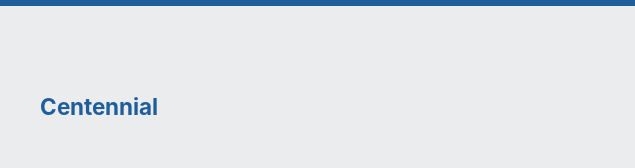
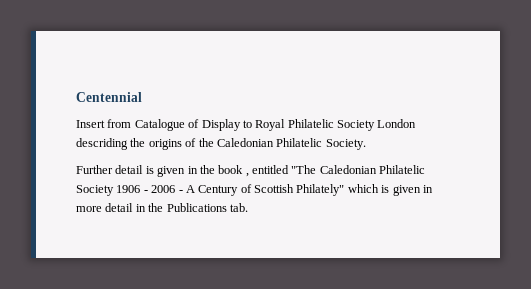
+ Insert from Catalogue of Display to Royal Philatelic Society London descriding the origins of the Caledonian Philatelic Society.
+ Further detail is given in the book , entitled "The Caledonian Philatelic Society 1906 - 2006 - A Century of Scottish Philately" which is given in more detail in the Publications tab.

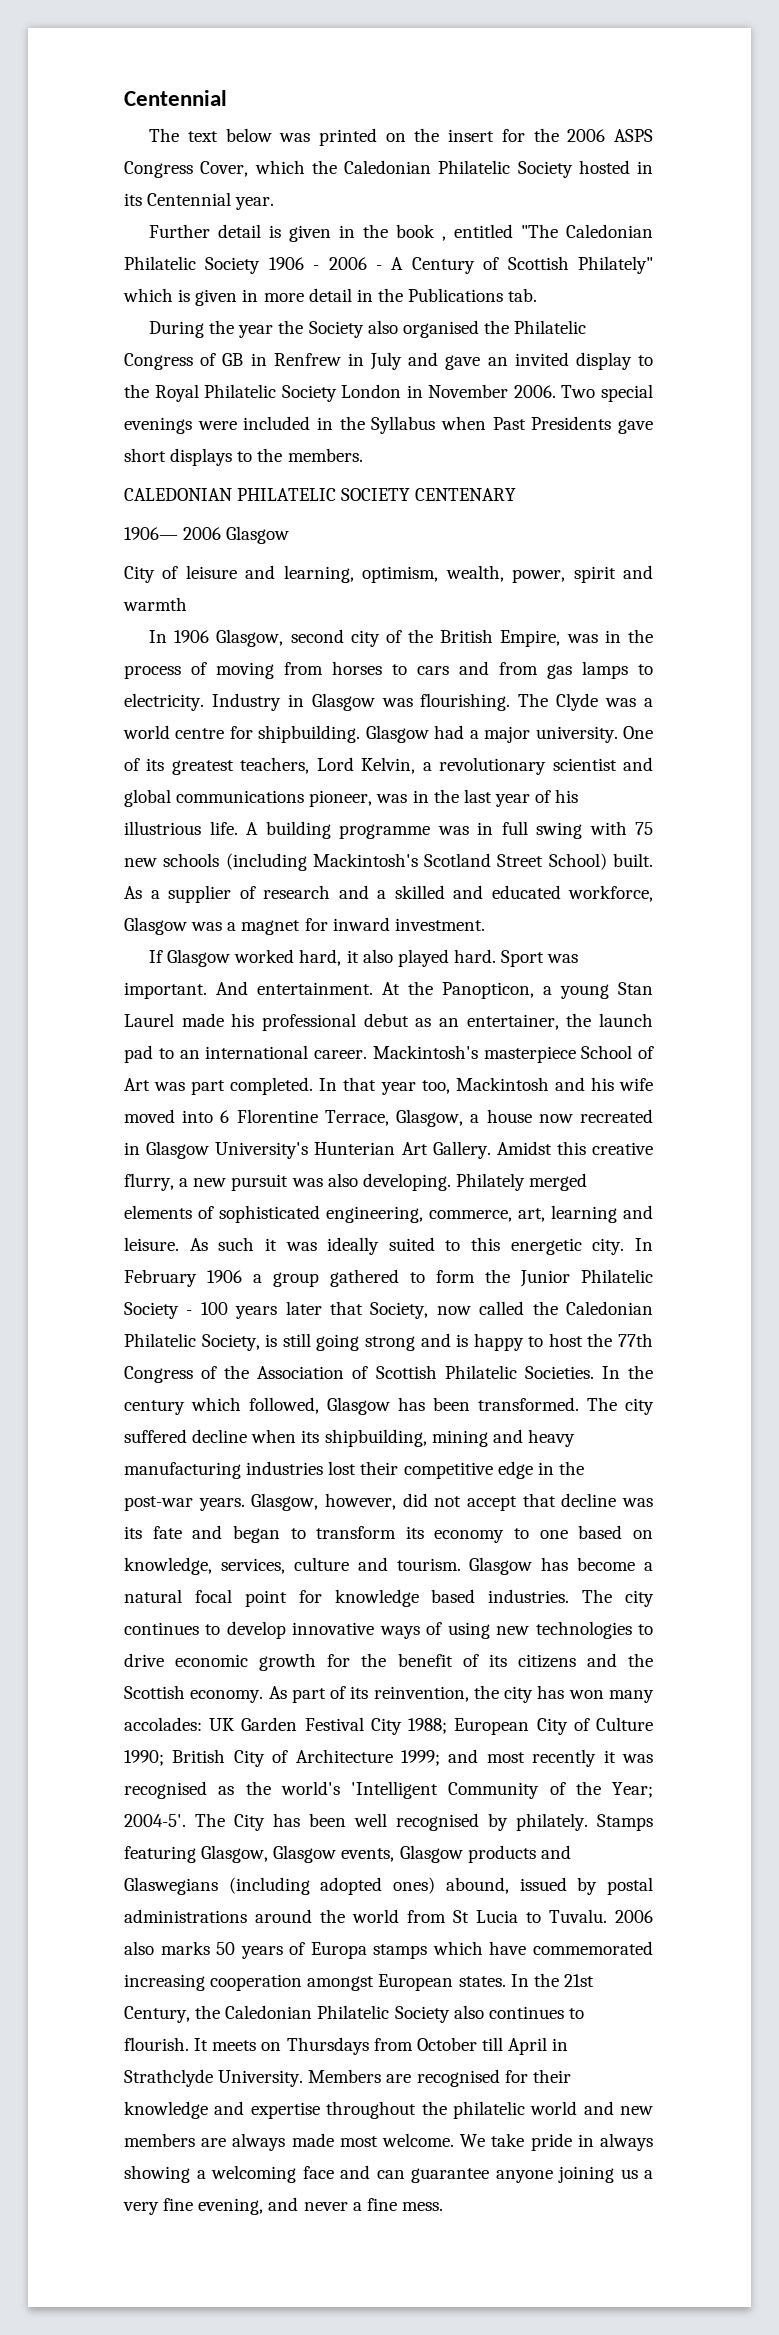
- Insert from Catalogue of Display to Royal Philatelic Society London descriding the origins of the Caledonian Philatelic Society.
+ The text below was printed on the insert for the 2006 ASPS Congress Cover, which the Caledonian Philatelic Society hosted in its Centennial year.
+ During the year the Society also organised the Philatelic Congress of GB in Renfrew in July and gave an invited display to the Royal Philatelic Society London in November 2006. Two special evenings were included in the Syllabus when Past Presidents gave short displays to the members.
+ CALEDONIAN PHILATELIC SOCIETY CENTENARY
+ 1906— 2006 Glasgow
+ City of leisure and learning, optimism, wealth, power, spirit and warmth
+ In 1906 Glasgow, second city of the British Empire, was in the process of moving from horses to cars and from gas lamps to electricity. Industry in Glasgow was flourishing. The Clyde was a world centre for shipbuilding. Glasgow had a major university. One of its greatest teachers, Lord Kelvin, a revolutionary scientist and global communications pioneer, was in the last year of his illustrious life. A building programme was in full swing with 75 new schools (including Mackintosh's Scotland Street School) built. As a supplier of research and a skilled and educated workforce, Glasgow was a magnet for inward investment.
+ If Glasgow worked hard, it also played hard. Sport was important. And entertainment. At the Panopticon, a young Stan Laurel made his professional debut as an entertainer, the launch pad to an international career. Mackintosh's masterpiece School of Art was part completed. In that year too, Mackintosh and his wife moved into 6 Florentine Terrace, Glasgow, a house now recreated in Glasgow University's Hunterian Art Gallery. Amidst this creative flurry, a new pursuit was also developing. Philately merged elements of sophisticated engineering, commerce, art, learning and leisure. As such it was ideally suited to this energetic city. In February 1906 a group gathered to form the Junior Philatelic Society - 100 years later that Society, now called the Caledonian Philatelic Society, is still going strong and is happy to host the 77th Congress of the Association of Scottish Philatelic Societies. In the century which followed, Glasgow has been transformed. The city suffered decline when its shipbuilding, mining and heavy manufacturing industries lost their competitive edge in the post-war years. Glasgow, however, did not accept that decline was its fate and began to transform its economy to one based on knowledge, services, culture and tourism. Glasgow has become a natural focal point for knowledge based industries. The city continues to develop innovative ways of using new technologies to drive economic growth for the benefit of its citizens and the Scottish economy. As part of its reinvention, the city has won many accolades: UK Garden Festival City 1988; European City of Culture 1990; British City of Architecture 1999; and most recently it was recognised as the world's 'Intelligent Community of the Year; 2004-5'. The City has been well recognised by philately. Stamps featuring Glasgow, Glasgow events, Glasgow products and Glaswegians (including adopted ones) abound, issued by postal administrations around the world from St Lucia to Tuvalu. 2006 also marks 50 years of Europa stamps which have commemorated increasing cooperation amongst European states. In the 21st Century, the Caledonian Philatelic Society also continues to flourish. It meets on Thursdays from October till April in Strathclyde University. Members are recognised for their knowledge and expertise throughout the philatelic world and new members are always made most welcome. We take pride in always showing a welcoming face and can guarantee anyone joining us a very fine evening, and never a fine mess.

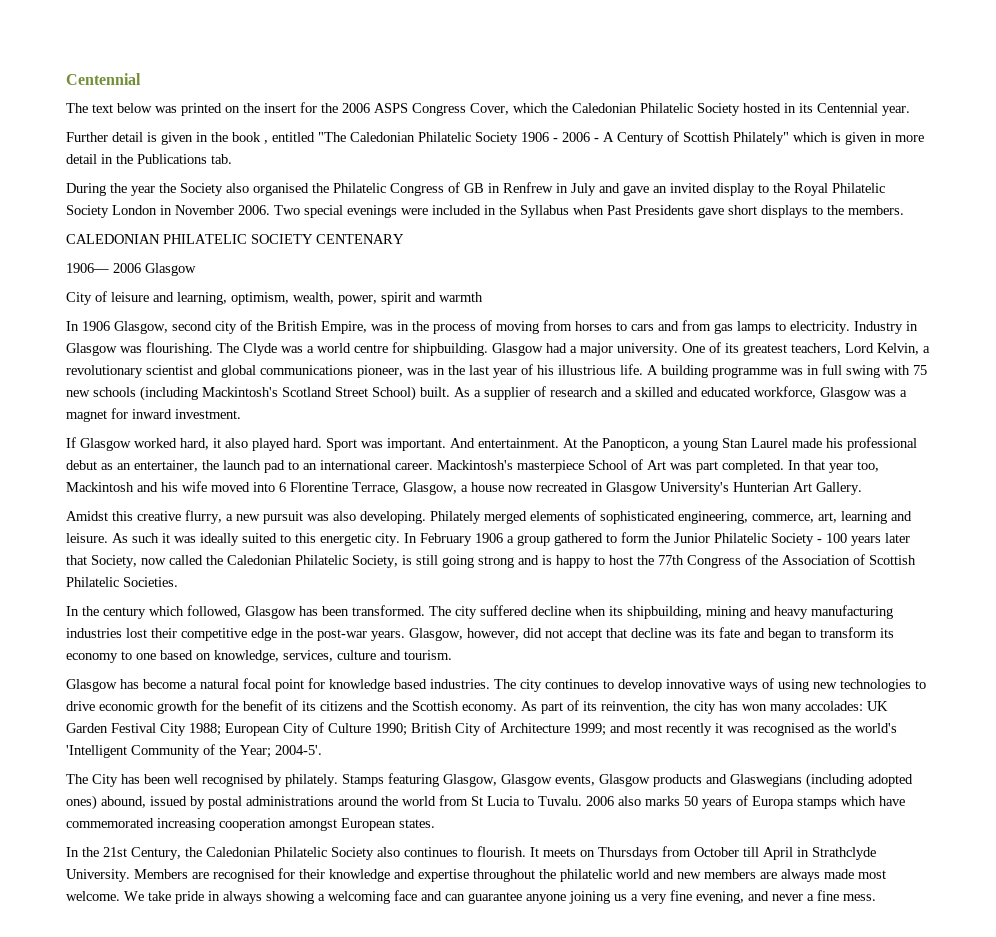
- In that year too, Mackintosh and his wife moved into 6 Florentine Terrace, Glasgow, a house now recreated in Glasgow University's Hunterian Art Gallery. Amidst this creative flurry, a new pursuit was also developing.
+ In that year too, Mackintosh and his wife moved into 6 Florentine Terrace, Glasgow, a house now recreated in Glasgow University's Hunterian Art Gallery.
+ Amidst this creative flurry, a new pursuit was also developing.
- In February 1906 a group gathered to form the Junior Philatelic Society - 100 years later that Society, now called the Caledonian Philatelic Society, is still going strong and is happy to host the 77th Congress of the Association of Scottish Philatelic Societies. In the century which followed, Glasgow has been transformed.
+ In February 1906 a group gathered to form the Junior Philatelic Society - 100 years later that Society, now called the Caledonian Philatelic Society, is still going strong and is happy to host the 77th Congress of the Association of Scottish Philatelic Societies.
+ In the century which followed, Glasgow has been transformed.
- Glasgow, however, did not accept that decline was its fate and began to transform its economy to one based on knowledge, services, culture and tourism. Glasgow has become a natural focal point for knowledge based industries.
+ Glasgow, however, did not accept that decline was its fate and began to transform its economy to one based on knowledge, services, culture and tourism.
+ Glasgow has become a natural focal point for knowledge based industries.
- As part of its reinvention, the city has won many accolades: UK Garden Festival City 1988; European City of Culture 1990; British City of Architecture 1999; and most recently it was recognised as the world's 'Intelligent Community of the Year; 2004-5'. The City has been well recognised by philately.
+ As part of its reinvention, the city has won many accolades: UK Garden Festival City 1988; European City of Culture 1990; British City of Architecture 1999; and most recently it was recognised as the world's 'Intelligent Community of the Year; 2004-5'.
+ The City has been well recognised by philately.
- 2006 also marks 50 years of Europa stamps which have commemorated increasing cooperation amongst European states. In the 21st Century, the Caledonian Philatelic Society also continues to flourish.
+ 2006 also marks 50 years of Europa stamps which have commemorated increasing cooperation amongst European states.
+ In the 21st Century, the Caledonian Philatelic Society also continues to flourish.

